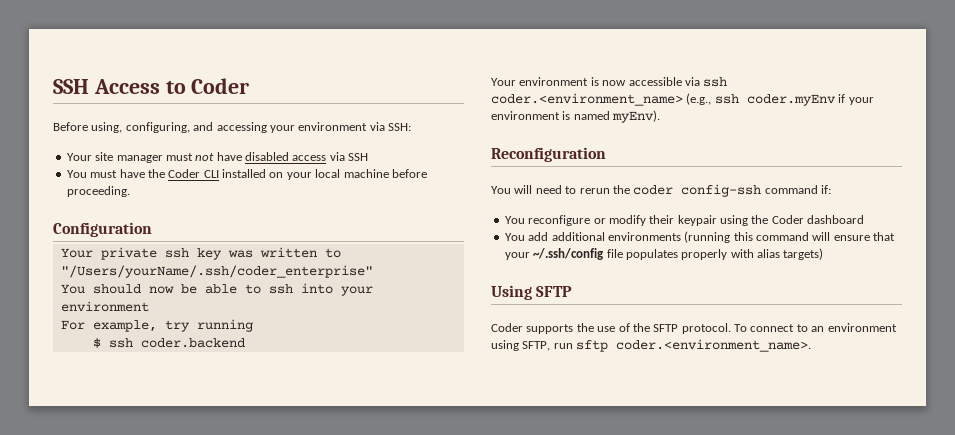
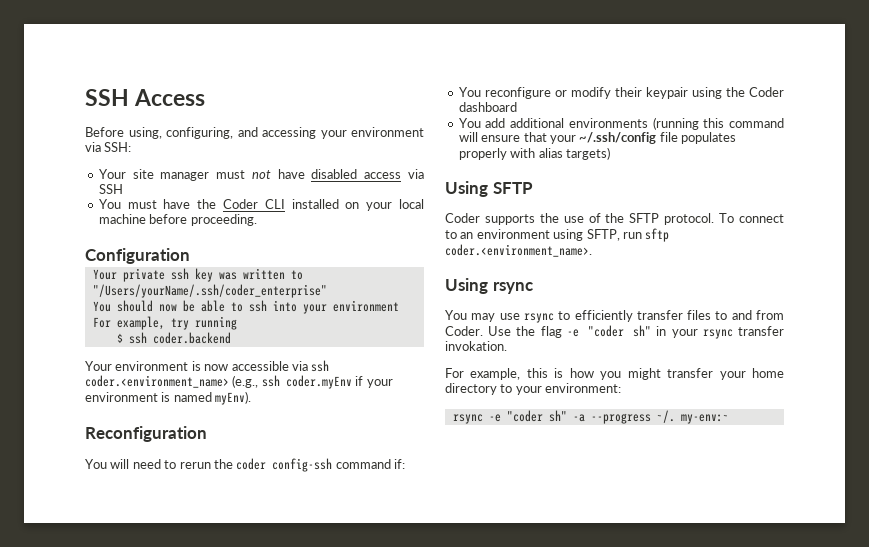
- SSH Access to Coder
+ SSH Access
+ Using rsync
+ You may use rsync to efficiently transfer files to and from Coder. Use the flag -e "coder sh" in your rsync transfer invokation.
+ For example, this is how you might transfer your home directory to your environment:
+ rsync -e "coder sh" -a --progress ~/. my-env:~

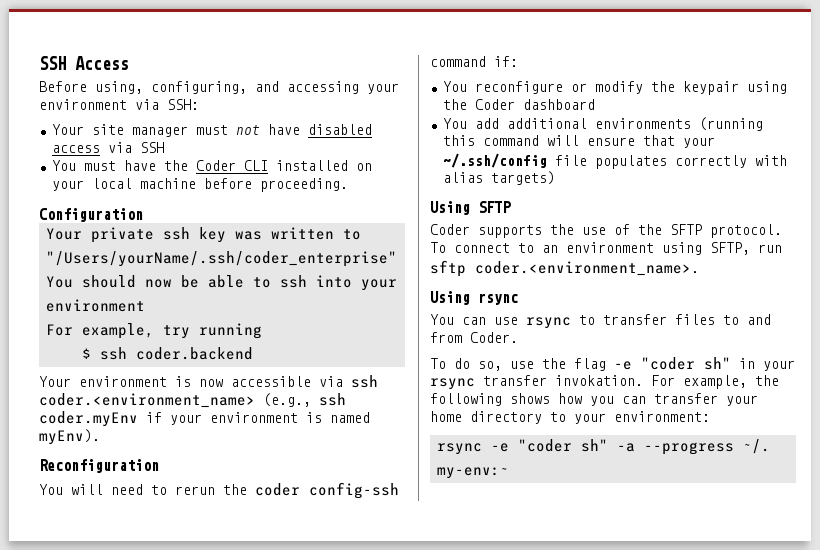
- You reconfigure or modify their keypair using the Coder dashboard
+ You reconfigure or modify the keypair using the Coder dashboard
- You add additional environments (running this command will ensure that your ~/.ssh/config file populates properly with alias targets)
+ You add additional environments (running this command will ensure that your ~/.ssh/config file populates correctly with alias targets)
- You may use rsync to efficiently transfer files to and from Coder. Use the flag -e "coder sh" in your rsync transfer invokation.
- For example, this is how you might transfer your home directory to your environment:
+ You can use rsync to transfer files to and from Coder.
+ To do so, use the flag -e "coder sh" in your rsync transfer invokation. For example, the following shows how you can transfer your home directory to your environment:

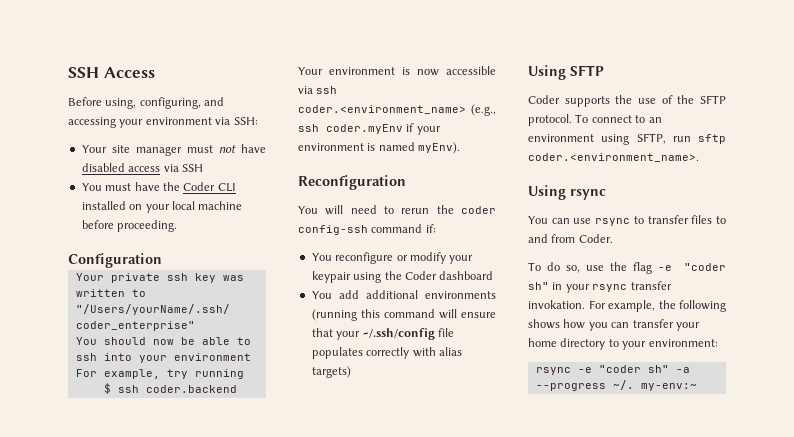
- You reconfigure or modify the keypair using the Coder dashboard
+ You reconfigure or modify your keypair using the Coder dashboard

